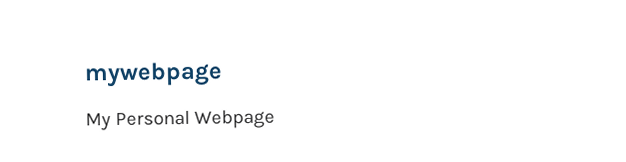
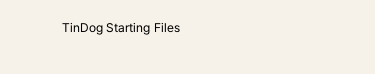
- mywebpage
- My Personal Webpage
+ TinDog Starting Files

